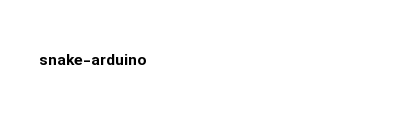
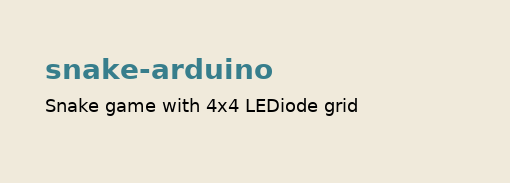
+ Snake game with 4x4 LEDiode grid

